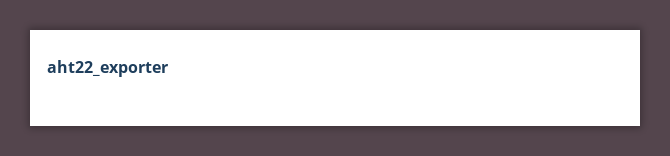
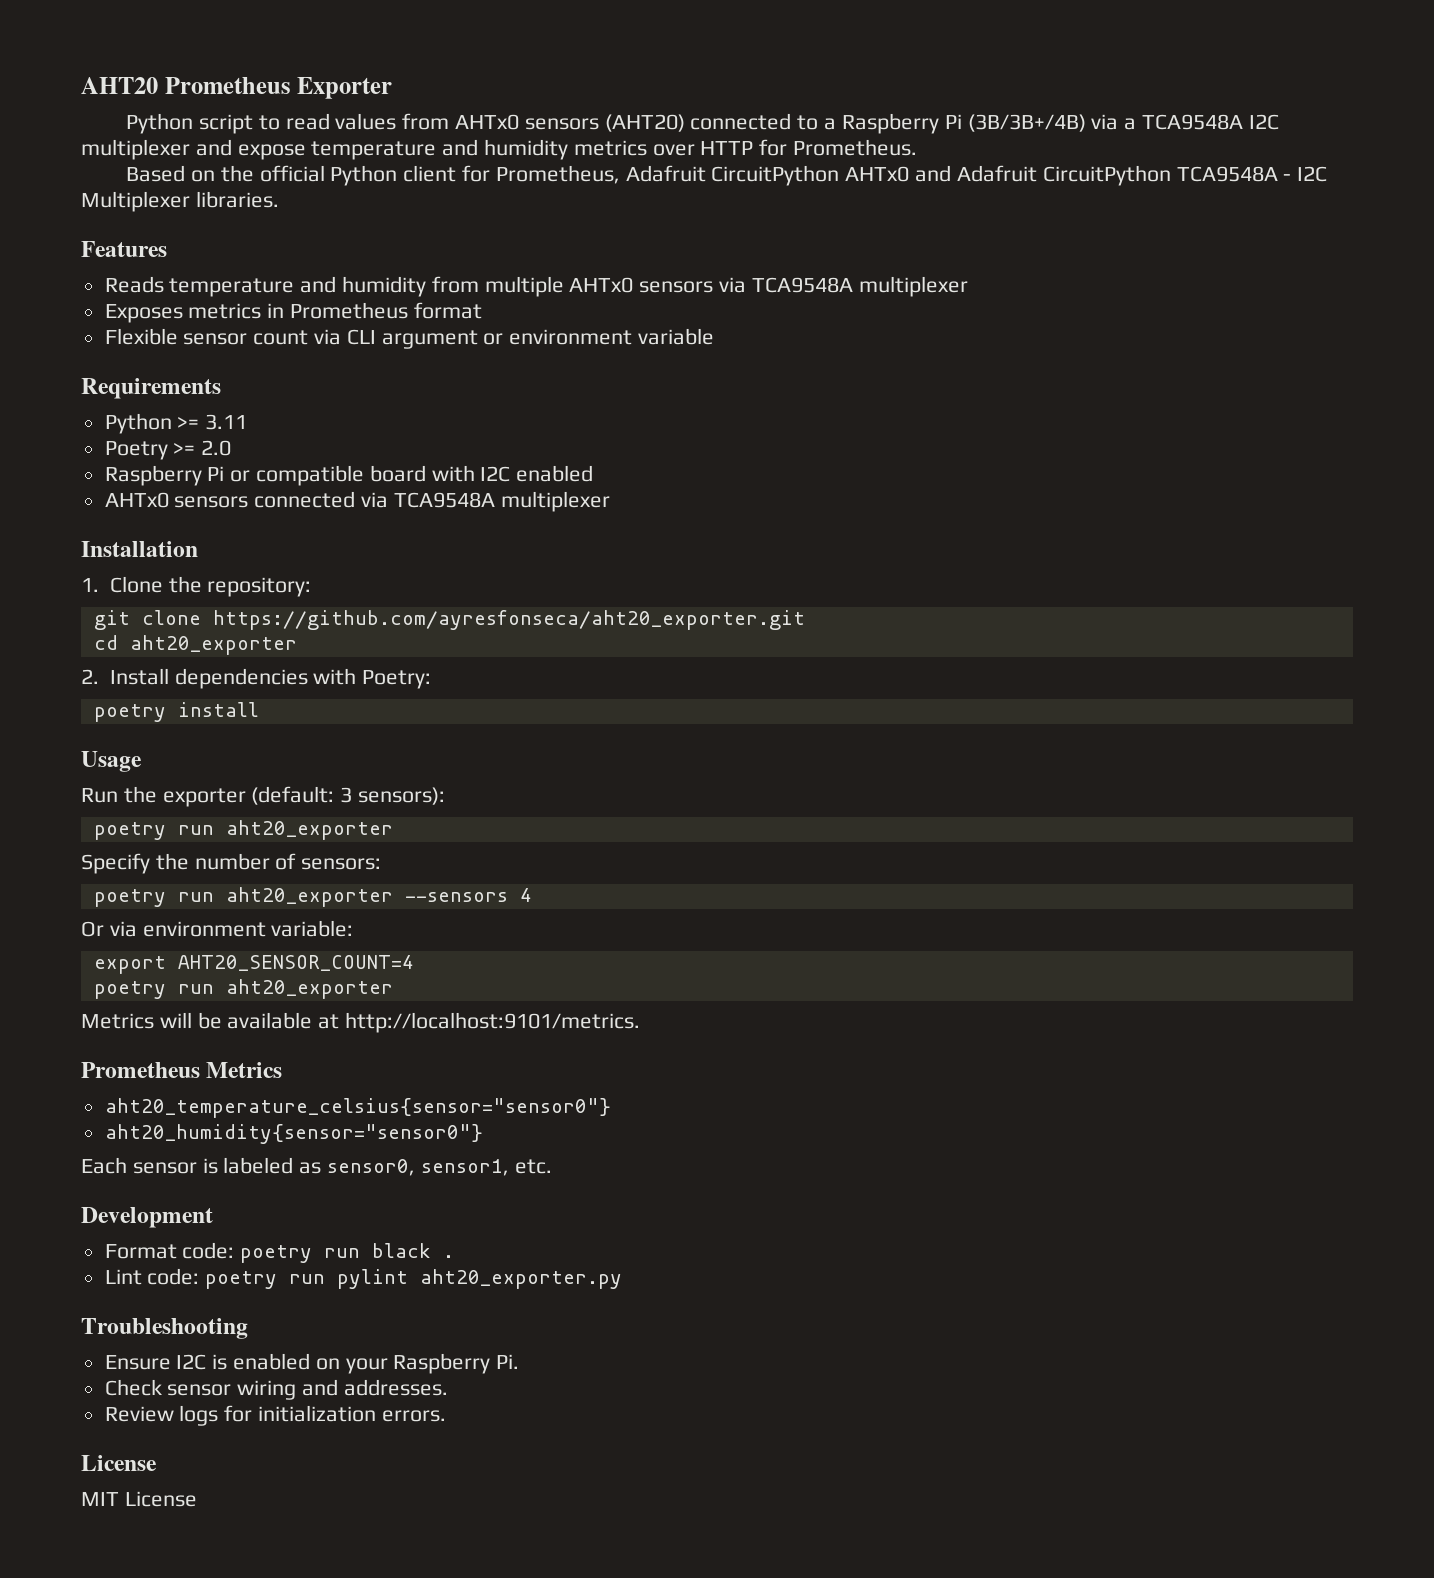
- aht22_exporter
+ AHT20 Prometheus Exporter
+ Python script to read values from AHTx0 sensors (AHT20) connected to a Raspberry Pi (3B/3B+/4B) via a TCA9548A I2C multiplexer and expose temperature and humidity metrics over HTTP for Prometheus.
+ Based on the official Python client for Prometheus, Adafruit CircuitPython AHTx0 and Adafruit CircuitPython TCA9548A - I2C Multiplexer libraries.
+ Features
+ Reads temperature and humidity from multiple AHTx0 sensors via TCA9548A multiplexer
+ Exposes metrics in Prometheus format
+ Flexible sensor count via CLI argument or environment variable
+ Requirements
+ Python >= 3.11
+ Poetry >= 2.0
+ Raspberry Pi or compatible board with I2C enabled
+ AHTx0 sensors connected via TCA9548A multiplexer
+ Installation
+ 1. Clone the repository:
+ git clone https://github.com/ayresfonseca/aht20_exporter.git
+ cd aht20_exporter
+ 2. Install dependencies with Poetry:
+ poetry install
+ Usage
+ Run the exporter (default: 3 sensors):
+ poetry run aht20_exporter
+ Specify the number of sensors:
+ poetry run aht20_exporter --sensors 4
+ Or via environment variable:
+ export AHT20_SENSOR_COUNT=4
+ poetry run aht20_exporter
+ Metrics will be available at http://localhost:9101/metrics.
+ Prometheus Metrics
+ aht20_temperature_celsius{sensor="sensor0"}
+ aht20_humidity{sensor="sensor0"}
+ Each sensor is labeled as sensor0, sensor1, etc.
+ Development
+ Format code: poetry run black .
+ Lint code: poetry run pylint aht20_exporter.py
+ Troubleshooting
+ Ensure I2C is enabled on your Raspberry Pi.
+ Check sensor wiring and addresses.
+ Review logs for initialization errors.
+ License
+ MIT License

